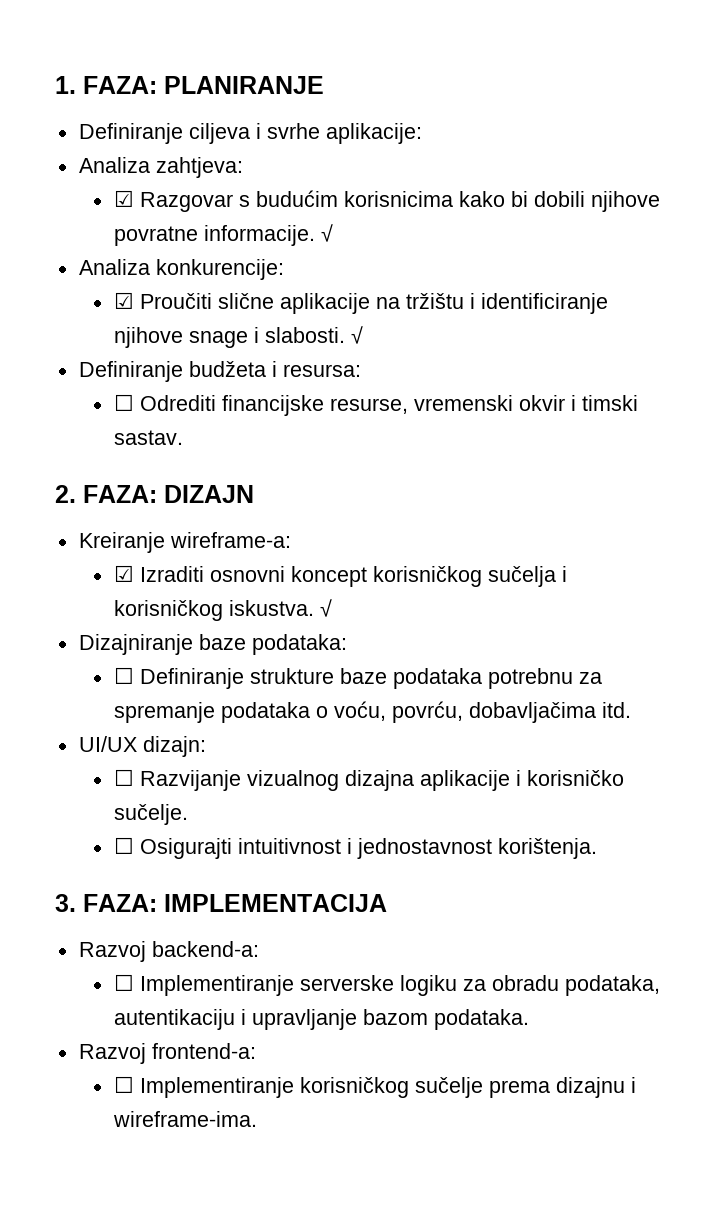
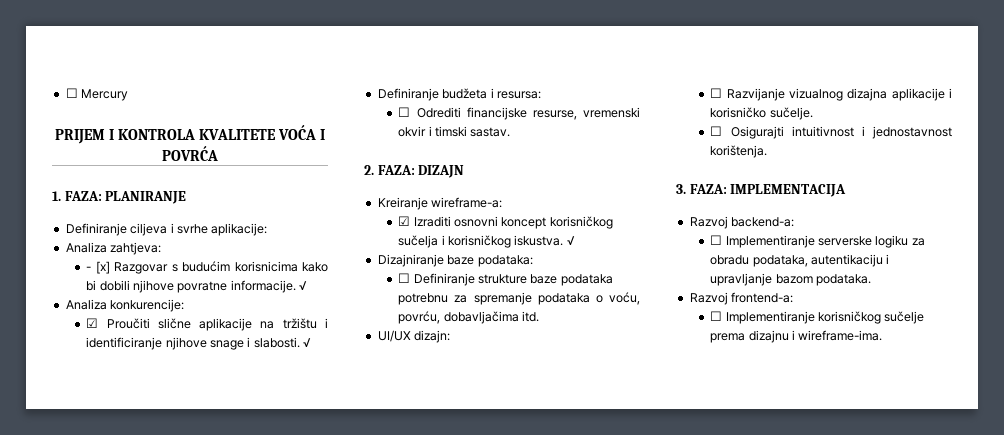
+ ☐ Mercury
+ PRIJEM I KONTROLA KVALITETE VOĆA I POVRĆA
- ☑ Razgovar s budućim korisnicima kako bi dobili njihove povratne informacije.
+ - [x] Razgovar s budućim korisnicima kako bi dobili njihove povratne informacije.

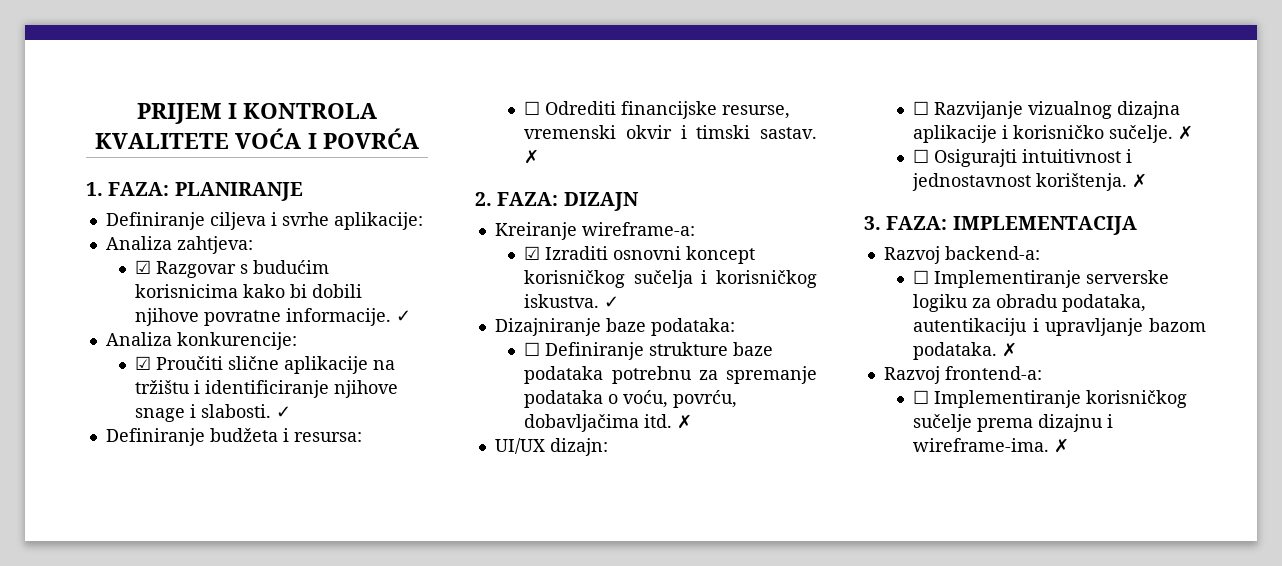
- ☐ Mercury
- - [x] Razgovar s budućim korisnicima kako bi dobili njihove povratne informacije. √
+ ☑ Razgovar s budućim korisnicima kako bi dobili njihove povratne informacije. ✓
- ☑ Proučiti slične aplikacije na tržištu i identificiranje njihove snage i slabosti. √
+ ☑ Proučiti slične aplikacije na tržištu i identificiranje njihove snage i slabosti. ✓
- ☐ Odrediti financijske resurse, vremenski okvir i timski sastav.
+ ☐ Odrediti financijske resurse, vremenski okvir i timski sastav. ✗
- ☑ Izraditi osnovni koncept korisničkog sučelja i korisničkog iskustva. √
+ ☑ Izraditi osnovni koncept korisničkog sučelja i korisničkog iskustva. ✓
- ☐ Definiranje strukture baze podataka potrebnu za spremanje podataka o voću, povrću, dobavljačima itd.
+ ☐ Definiranje strukture baze podataka potrebnu za spremanje podataka o voću, povrću, dobavljačima itd. ✗
- ☐ Razvijanje vizualnog dizajna aplikacije i korisničko sučelje.
+ ☐ Razvijanje vizualnog dizajna aplikacije i korisničko sučelje. ✗
- ☐ Osigurajti intuitivnost i jednostavnost korištenja.
+ ☐ Osigurajti intuitivnost i jednostavnost korištenja. ✗
- ☐ Implementiranje serverske logiku za obradu podataka, autentikaciju i upravljanje bazom podataka.
+ ☐ Implementiranje serverske logiku za obradu podataka, autentikaciju i upravljanje bazom podataka. ✗
- ☐ Implementiranje korisničkog sučelje prema dizajnu i wireframe-ima.
+ ☐ Implementiranje korisničkog sučelje prema dizajnu i wireframe-ima. ✗

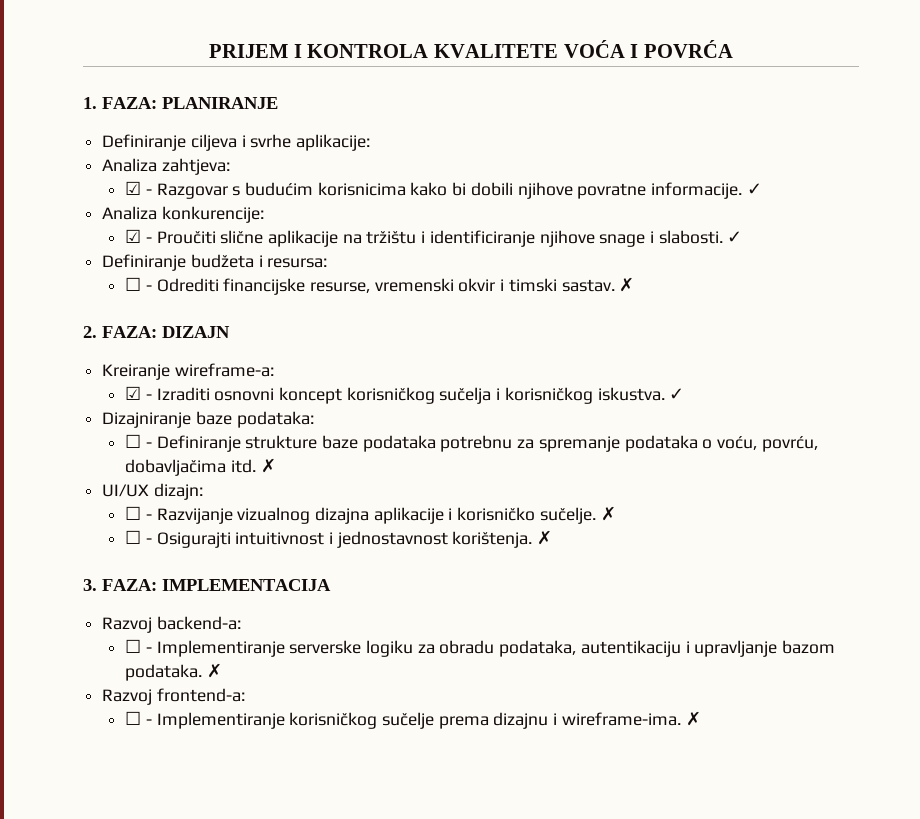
- ☑ Razgovar s budućim korisnicima kako bi dobili njihove povratne informacije.
+ ☑ - Razgovar s budućim korisnicima kako bi dobili njihove povratne informacije.
- ☑ Proučiti slične aplikacije na tržištu i identificiranje njihove snage i slabosti.
+ ☑ - Proučiti slične aplikacije na tržištu i identificiranje njihove snage i slabosti.
- ☐ Odrediti financijske resurse, vremenski okvir i timski sastav.
+ ☐ - Odrediti financijske resurse, vremenski okvir i timski sastav.
- ☑ Izraditi osnovni koncept korisničkog sučelja i korisničkog iskustva.
+ ☑ - Izraditi osnovni koncept korisničkog sučelja i korisničkog iskustva.
- ☐ Definiranje strukture baze podataka potrebnu za spremanje podataka o voću, povrću, dobavljačima itd.
+ ☐ - Definiranje strukture baze podataka potrebnu za spremanje podataka o voću, povrću, dobavljačima itd.
- ☐ Razvijanje vizualnog dizajna aplikacije i korisničko sučelje.
+ ☐ - Razvijanje vizualnog dizajna aplikacije i korisničko sučelje.
- ☐ Osigurajti intuitivnost i jednostavnost korištenja.
+ ☐ - Osigurajti intuitivnost i jednostavnost korištenja.
- ☐ Implementiranje serverske logiku za obradu podataka, autentikaciju i upravljanje bazom podataka.
+ ☐ - Implementiranje serverske logiku za obradu podataka, autentikaciju i upravljanje bazom podataka.
- ☐ Implementiranje korisničkog sučelje prema dizajnu i wireframe-ima.
+ ☐ - Implementiranje korisničkog sučelje prema dizajnu i wireframe-ima.

